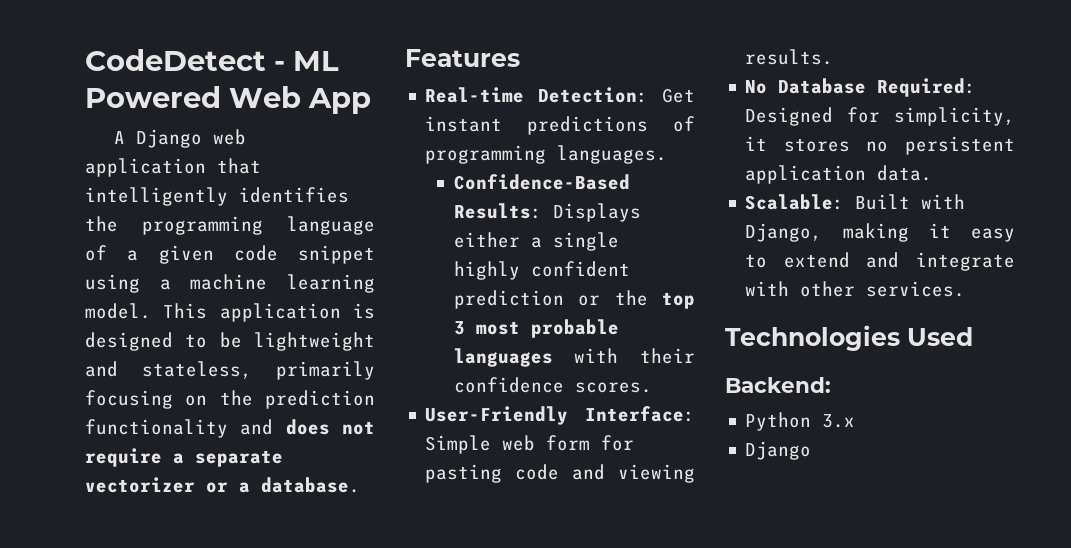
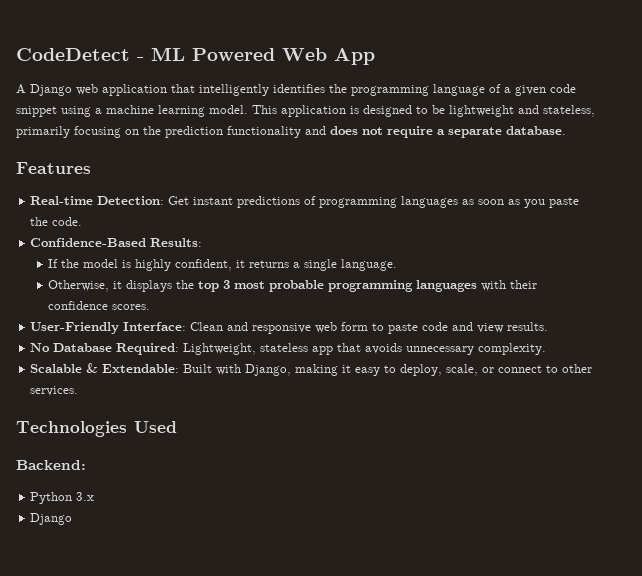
- This application is designed to be lightweight and stateless, primarily focusing on the prediction functionality and does not require a separate vectorizer or a database.
+ This application is designed to be lightweight and stateless, primarily focusing on the prediction functionality and does not require a separate database.
- Real-time Detection: Get instant predictions of programming languages.
- Confidence-Based Results: Displays either a single highly confident prediction or the top 3 most probable languages with their confidence scores.
+ Real-time Detection: Get instant predictions of programming languages as soon as you paste the code.
+ Confidence-Based Results:
+ If the model is highly confident, it returns a single language.
+ Otherwise, it displays the top 3 most probable programming languages with their confidence scores.
- User-Friendly Interface: Simple web form for pasting code and viewing results.
+ User-Friendly Interface: Clean and responsive web form to paste code and view results.
- No Database Required: Designed for simplicity, it stores no persistent application data.
- Scalable: Built with Django, making it easy to extend and integrate with other services.
+ No Database Required: Lightweight, stateless app that avoids unnecessary complexity.
+ Scalable & Extendable: Built with Django, making it easy to deploy, scale, or connect to other services.

